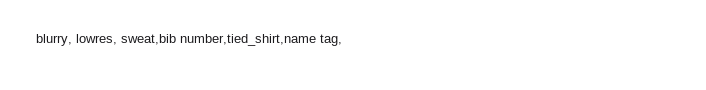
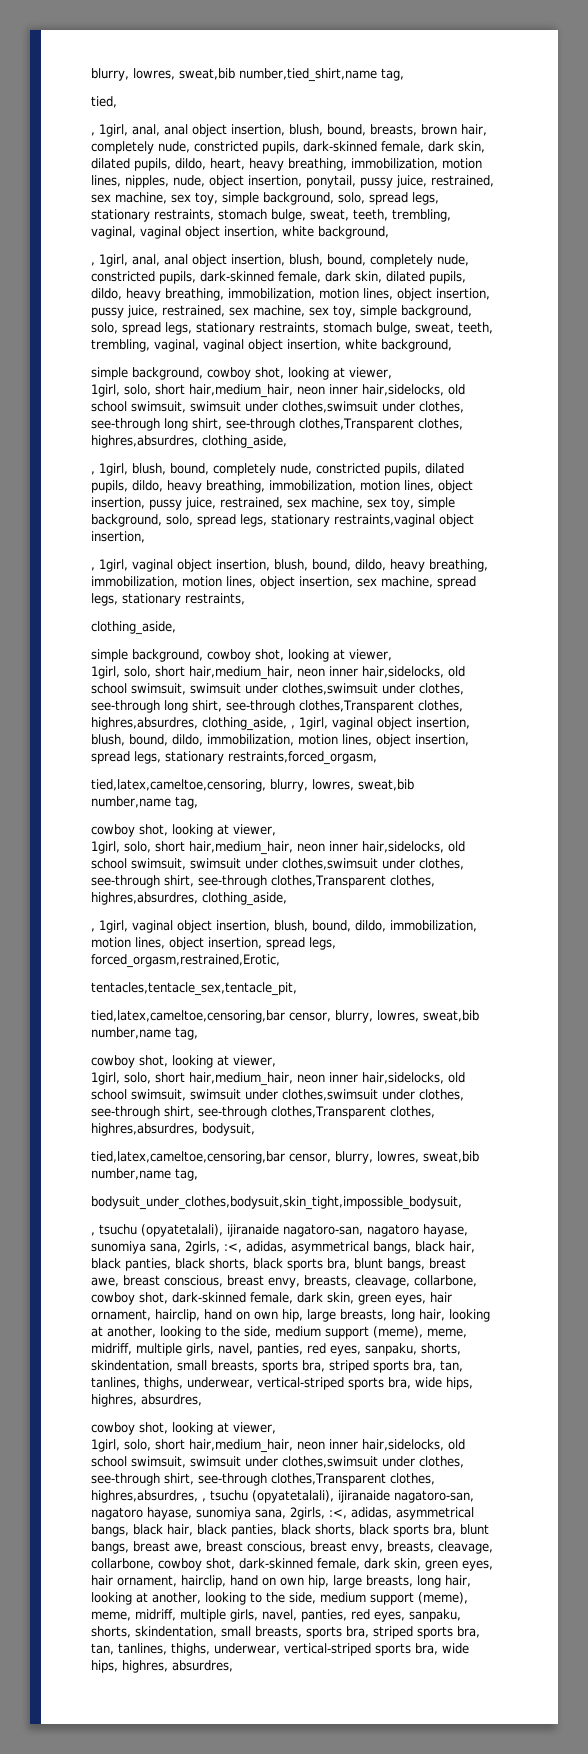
+ tied,
+ , 1girl, anal, anal object insertion, blush, bound, breasts, brown hair, completely nude, constricted pupils, dark-skinned female, dark skin, dilated pupils, dildo, heart, heavy breathing, immobilization, motion lines, nipples, nude, object insertion, ponytail, pussy juice, restrained, sex machine, sex toy, simple background, solo, spread legs, stationary restraints, stomach bulge, sweat, teeth, trembling, vaginal, vaginal object insertion, white background,
+ , 1girl, anal, anal object insertion, blush, bound, completely nude, constricted pupils, dark-skinned female, dark skin, dilated pupils, dildo, heavy breathing, immobilization, motion lines, object insertion, pussy juice, restrained, sex machine, sex toy, simple background, solo, spread legs, stationary restraints, stomach bulge, sweat, teeth, trembling, vaginal, vaginal object insertion, white background,
+ simple background, cowboy shot, looking at viewer,
+ 1girl, solo, short hair,medium_hair, neon inner hair,sidelocks, old school swimsuit, swimsuit under clothes,swimsuit under clothes, see-through long shirt, see-through clothes,Transparent clothes, highres,absurdres, clothing_aside,
+ , 1girl, blush, bound, completely nude, constricted pupils, dilated pupils, dildo, heavy breathing, immobilization, motion lines, object insertion, pussy juice, restrained, sex machine, sex toy, simple background, solo, spread legs, stationary restraints,vaginal object insertion,
+ , 1girl, vaginal object insertion, blush, bound, dildo, heavy breathing, immobilization, motion lines, object insertion, sex machine, spread legs, stationary restraints,
+ clothing_aside,
+ simple background, cowboy shot, looking at viewer,
+ 1girl, solo, short hair,medium_hair, neon inner hair,sidelocks, old school swimsuit, swimsuit under clothes,swimsuit under clothes, see-through long shirt, see-through clothes,Transparent clothes, highres,absurdres, clothing_aside, , 1girl, vaginal object insertion, blush, bound, dildo, immobilization, motion lines, object insertion, spread legs, stationary restraints,forced_orgasm,
+ tied,latex,cameltoe,censoring, blurry, lowres, sweat,bib number,name tag,
+ cowboy shot, looking at viewer,
+ 1girl, solo, short hair,medium_hair, neon inner hair,sidelocks, old school swimsuit, swimsuit under clothes,swimsuit under clothes, see-through shirt, see-through clothes,Transparent clothes, highres,absurdres, clothing_aside,
+ , 1girl, vaginal object insertion, blush, bound, dildo, immobilization, motion lines, object insertion, spread legs, forced_orgasm,restrained,Erotic,
+ tentacles,tentacle_sex,tentacle_pit,
+ tied,latex,cameltoe,censoring,bar censor, blurry, lowres, sweat,bib number,name tag,
+ cowboy shot, looking at viewer,
+ 1girl, solo, short hair,medium_hair, neon inner hair,sidelocks, old school swimsuit, swimsuit under clothes,swimsuit under clothes, see-through shirt, see-through clothes,Transparent clothes, highres,absurdres, bodysuit,
+ tied,latex,cameltoe,censoring,bar censor, blurry, lowres, sweat,bib number,name tag,
+ bodysuit_under_clothes,bodysuit,skin_tight,impossible_bodysuit,
+ , tsuchu (opyatetalali), ijiranaide nagatoro-san, nagatoro hayase, sunomiya sana, 2girls, :<, adidas, asymmetrical bangs, black hair, black panties, black shorts, black sports bra, blunt bangs, breast awe, breast conscious, breast envy, breasts, cleavage, collarbone, cowboy shot, dark-skinned female, dark skin, green eyes, hair ornament, hairclip, hand on own hip, large breasts, long hair, looking at another, looking to the side, medium support (meme), meme, midriff, multiple girls, navel, panties, red eyes, sanpaku, shorts, skindentation, small breasts, sports bra, striped sports bra, tan, tanlines, thighs, underwear, vertical-striped sports bra, wide hips, highres, absurdres,
+ cowboy shot, looking at viewer,
+ 1girl, solo, short hair,medium_hair, neon inner hair,sidelocks, old school swimsuit, swimsuit under clothes,swimsuit under clothes, see-through shirt, see-through clothes,Transparent clothes, highres,absurdres, , tsuchu (opyatetalali), ijiranaide nagatoro-san, nagatoro hayase, sunomiya sana, 2girls, :<, adidas, asymmetrical bangs, black hair, black panties, black shorts, black sports bra, blunt bangs, breast awe, breast conscious, breast envy, breasts, cleavage, collarbone, cowboy shot, dark-skinned female, dark skin, green eyes, hair ornament, hairclip, hand on own hip, large breasts, long hair, looking at another, looking to the side, medium support (meme), meme, midriff, multiple girls, navel, panties, red eyes, sanpaku, shorts, skindentation, small breasts, sports bra, striped sports bra, tan, tanlines, thighs, underwear, vertical-striped sports bra, wide hips, highres, absurdres,

